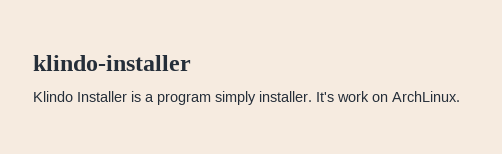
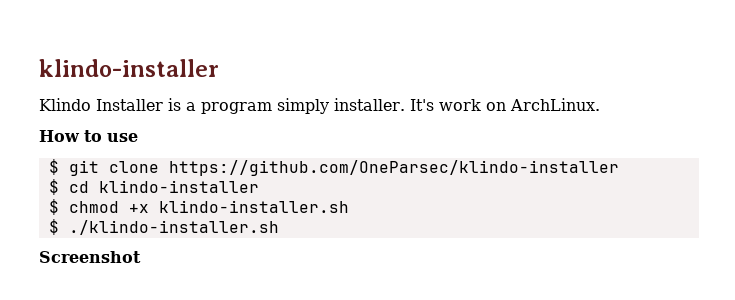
+ How to use
+ $ git clone https://github.com/OneParsec/klindo-installer
+ $ cd klindo-installer
+ $ chmod +x klindo-installer.sh
+ $ ./klindo-installer.sh
+ Screenshot

